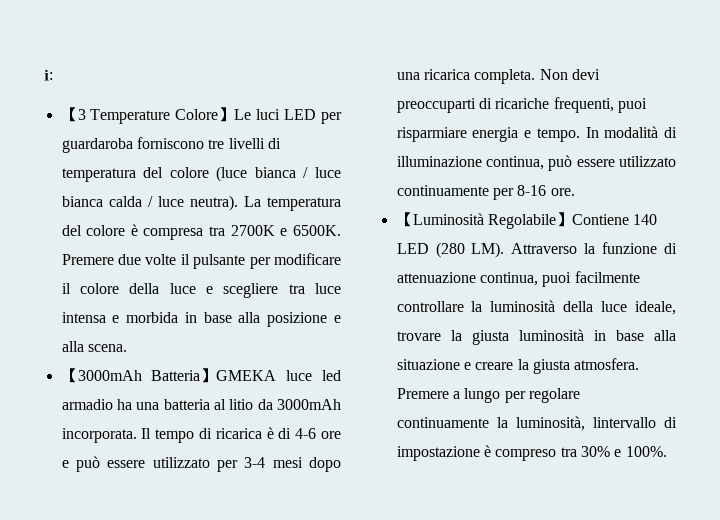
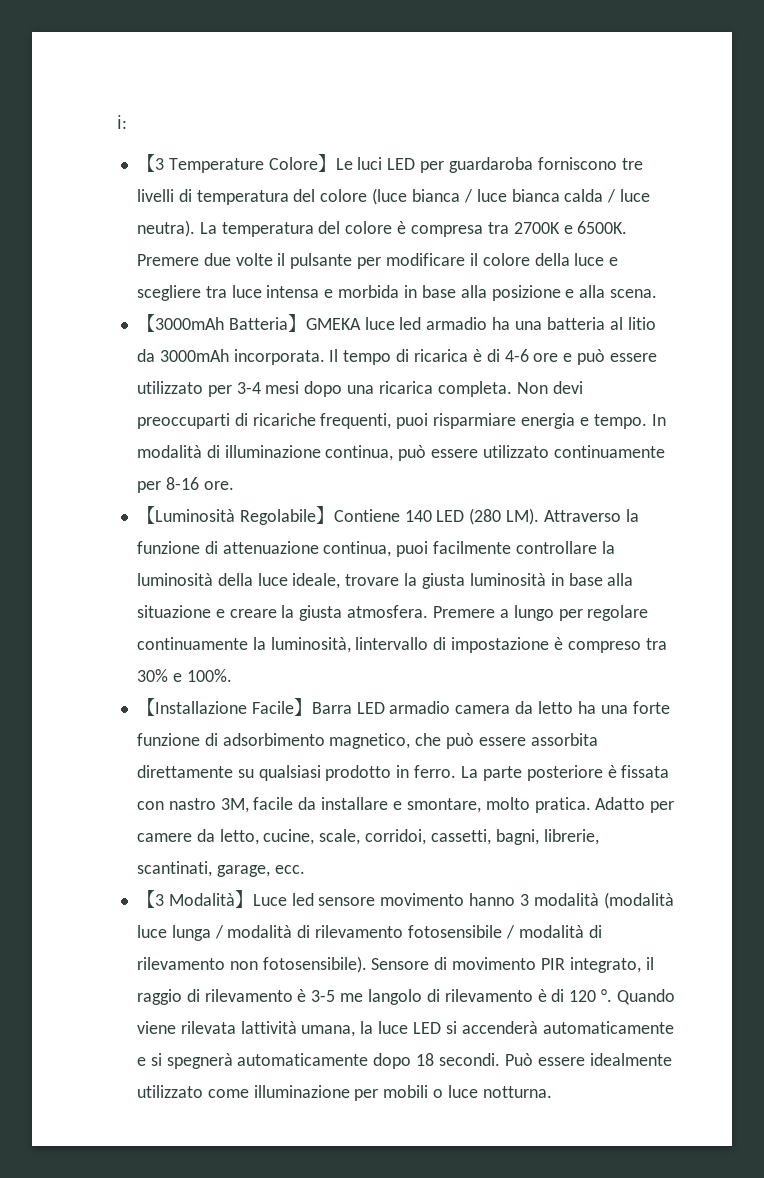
+ 【Installazione Facile】Barra LED armadio camera da letto ha una forte funzione di adsorbimento magnetico, che può essere assorbita direttamente su qualsiasi prodotto in ferro. La parte posteriore è fissata con nastro 3M, facile da installare e smontare, molto pratica. Adatto per camere da letto, cucine, scale, corridoi, cassetti, bagni, librerie, scantinati, garage, ecc.
+ 【3 Modalità】Luce led sensore movimento hanno 3 modalità (modalità luce lunga / modalità di rilevamento fotosensibile / modalità di rilevamento non fotosensibile). Sensore di movimento PIR integrato, il raggio di rilevamento è 3-5 me langolo di rilevamento è di 120 °. Quando viene rilevata lattività umana, la luce LED si accenderà automaticamente e si spegnerà automaticamente dopo 18 secondi. Può essere idealmente utilizzato come illuminazione per mobili o luce notturna.

